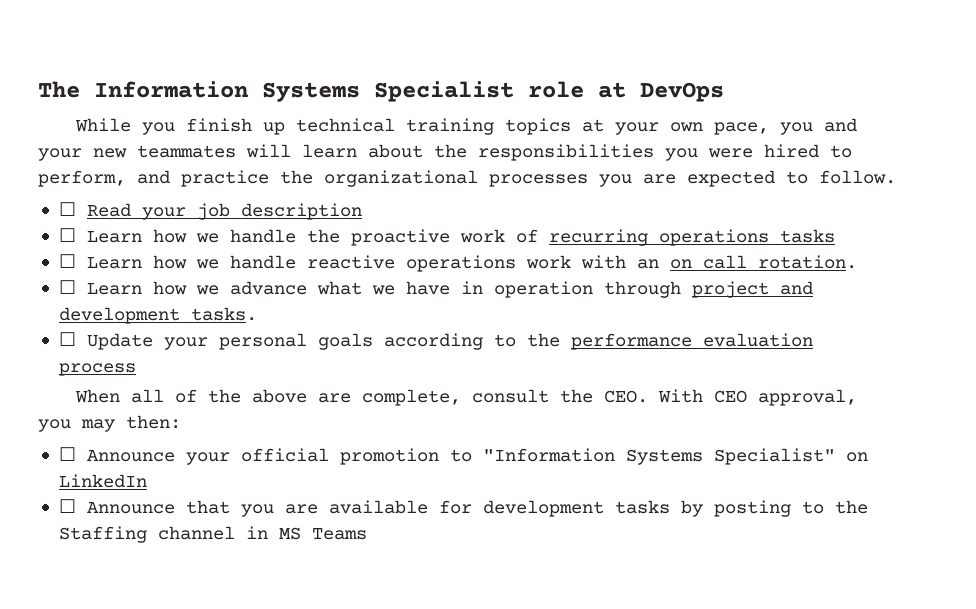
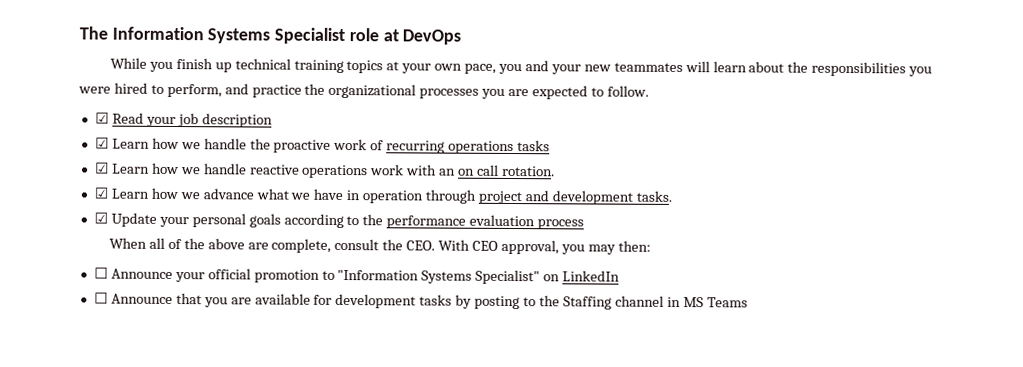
- ☐ Read your job description
+ ☑ Read your job description
- ☐ Learn how we handle the proactive work of recurring operations tasks
+ ☑ Learn how we handle the proactive work of recurring operations tasks
- ☐ Learn how we handle reactive operations work with an on call rotation.
+ ☑ Learn how we handle reactive operations work with an on call rotation.
- ☐ Learn how we advance what we have in operation through project and development tasks.
+ ☑ Learn how we advance what we have in operation through project and development tasks.
- ☐ Update your personal goals according to the performance evaluation process
+ ☑ Update your personal goals according to the performance evaluation process

